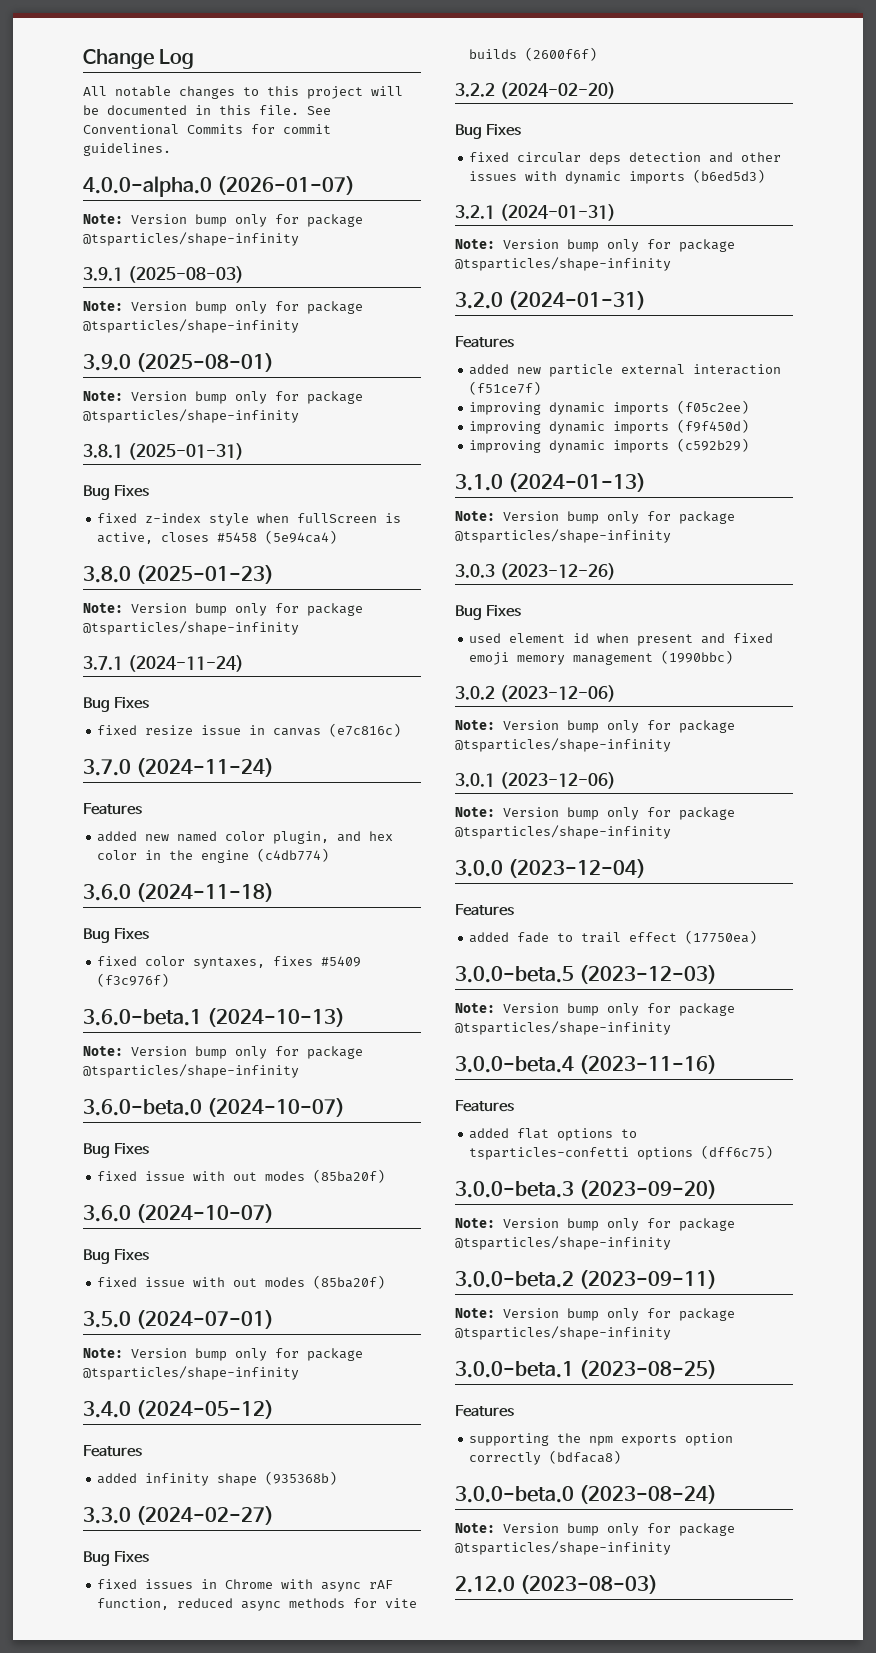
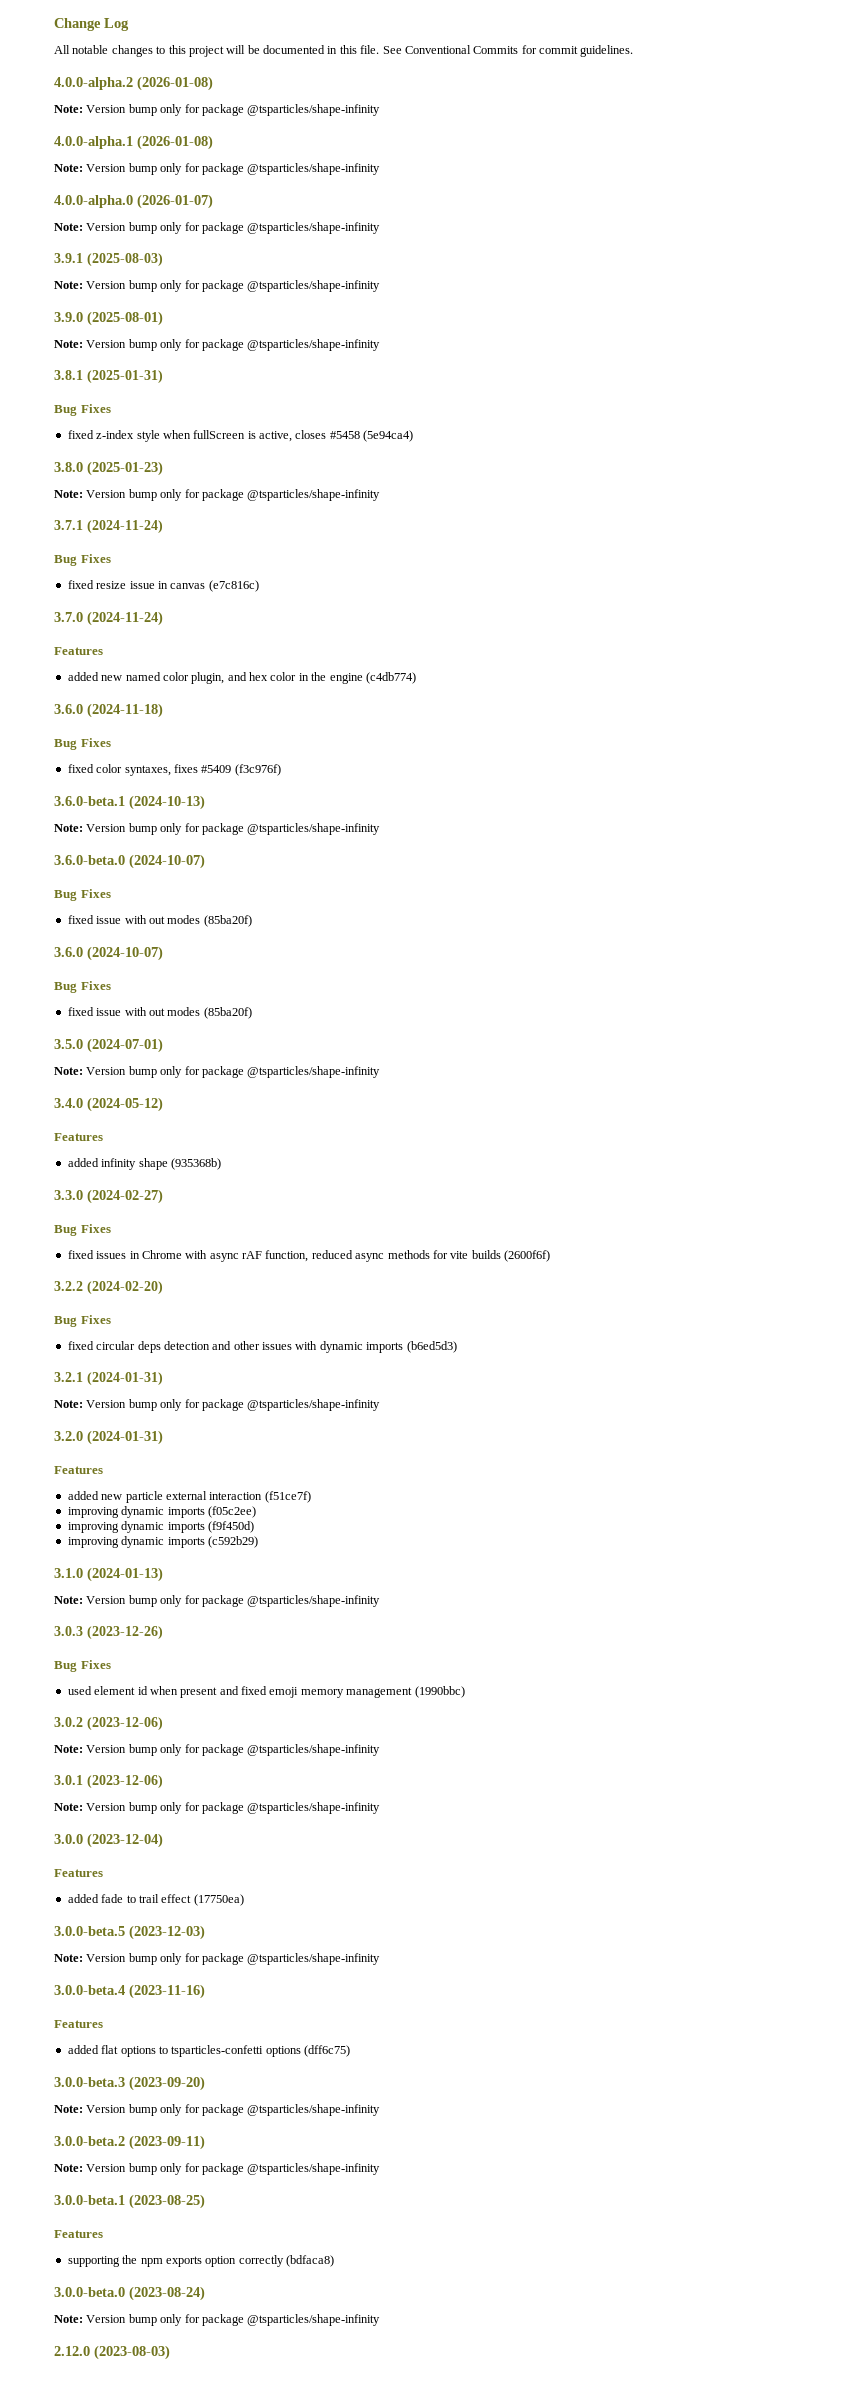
+ 4.0.0-alpha.2 (2026-01-08)
+ Note: Version bump only for package @tsparticles/shape-infinity
+ 4.0.0-alpha.1 (2026-01-08)
+ Note: Version bump only for package @tsparticles/shape-infinity

